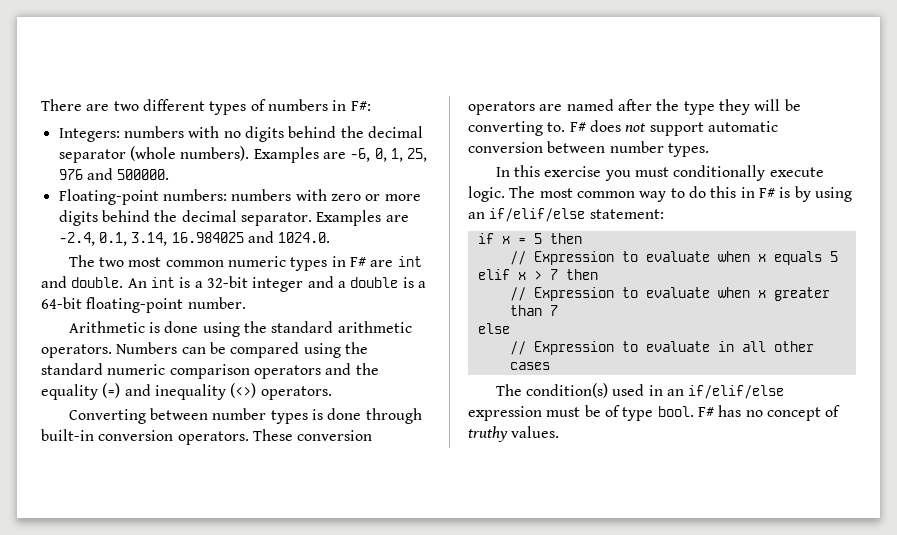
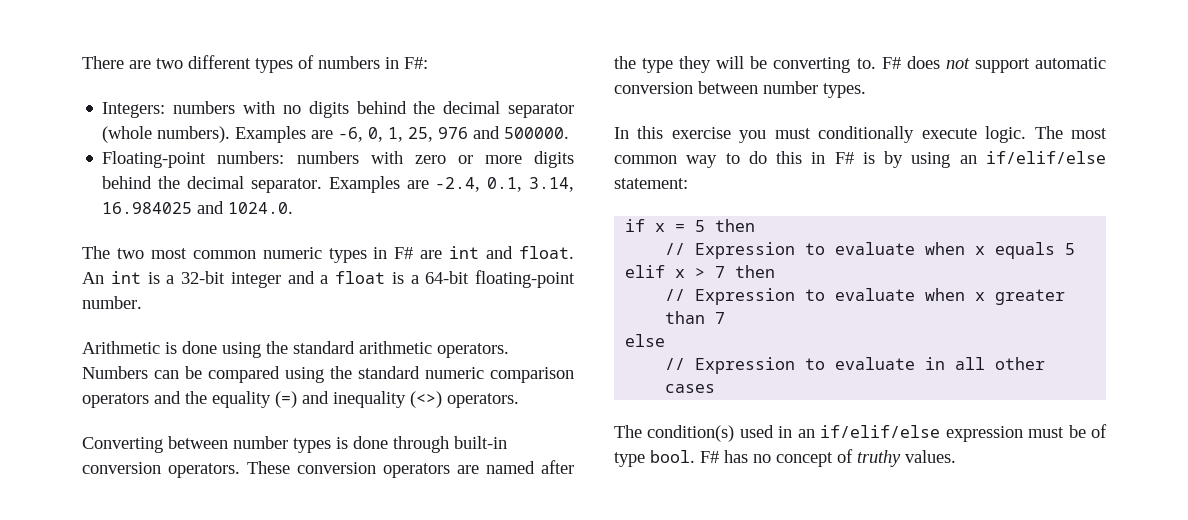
- The two most common numeric types in F# are int and double.
+ The two most common numeric types in F# are int and float.
- An int is a 32-bit integer and a double is a 64-bit floating-point number.
+ An int is a 32-bit integer and a float is a 64-bit floating-point number.

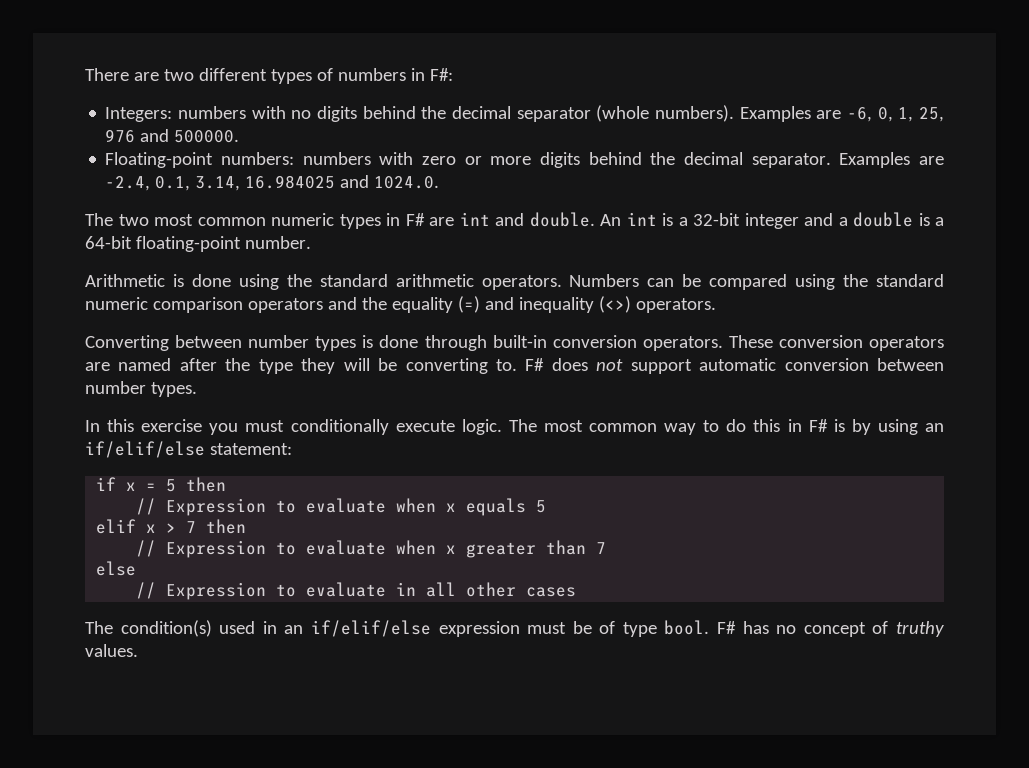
- The two most common numeric types in F# are int and float.
+ The two most common numeric types in F# are int and double.
- An int is a 32-bit integer and a float is a 64-bit floating-point number.
+ An int is a 32-bit integer and a double is a 64-bit floating-point number.

